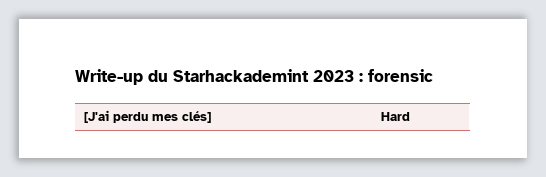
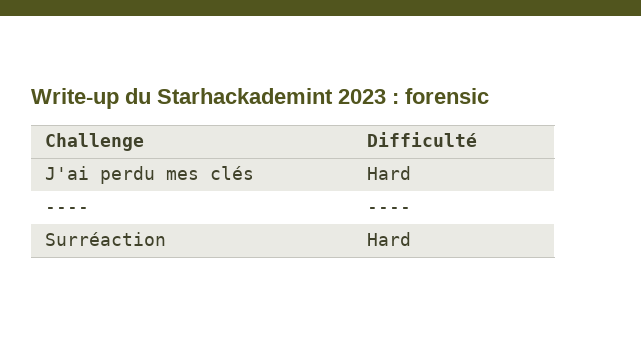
- [J'ai perdu mes clés] | Hard
+ Challenge | Difficulté
+ J'ai perdu mes clés | Hard
+ ---- | ----
+ Surréaction | Hard

